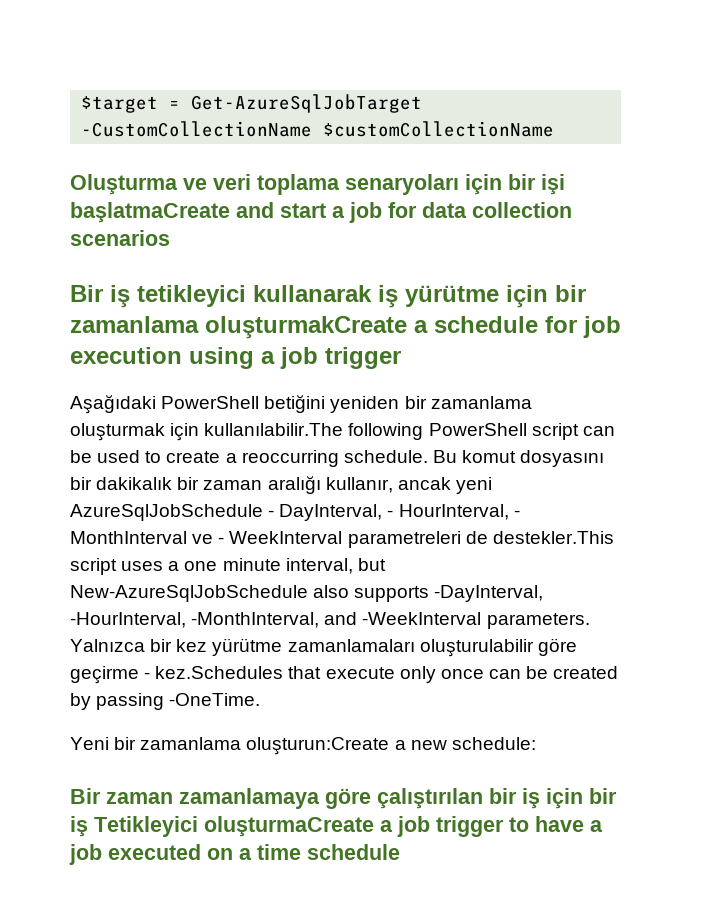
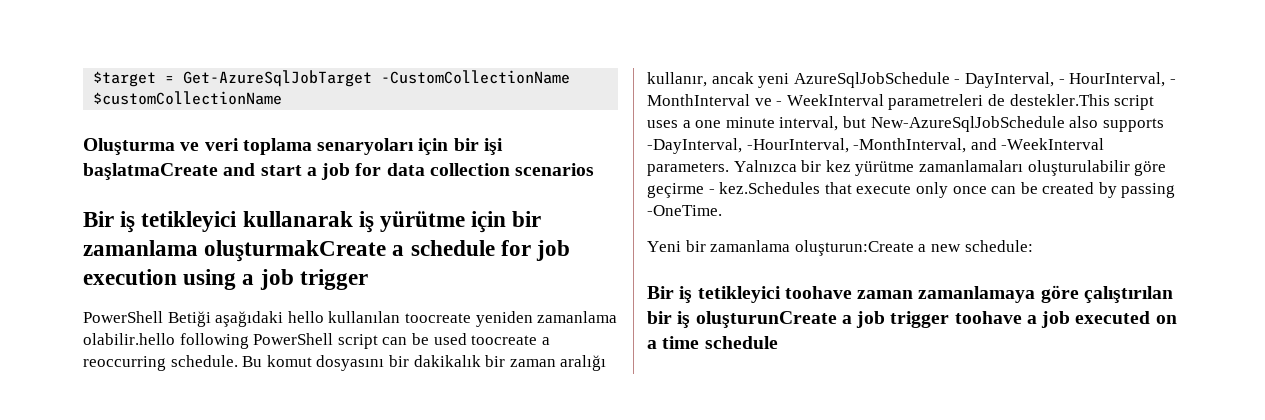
- Aşağıdaki PowerShell betiğini yeniden bir zamanlama oluşturmak için kullanılabilir.The following PowerShell script can be used to create a reoccurring schedule.
+ PowerShell Betiği aşağıdaki hello kullanılan toocreate yeniden zamanlama olabilir.hello following PowerShell script can be used toocreate a reoccurring schedule.
- Bir zaman zamanlamaya göre çalıştırılan bir iş için bir iş Tetikleyici oluşturmaCreate a job trigger to have a job executed on a time schedule
+ Bir iş tetikleyici toohave zaman zamanlamaya göre çalıştırılan bir iş oluşturunCreate a job trigger toohave a job executed on a time schedule

